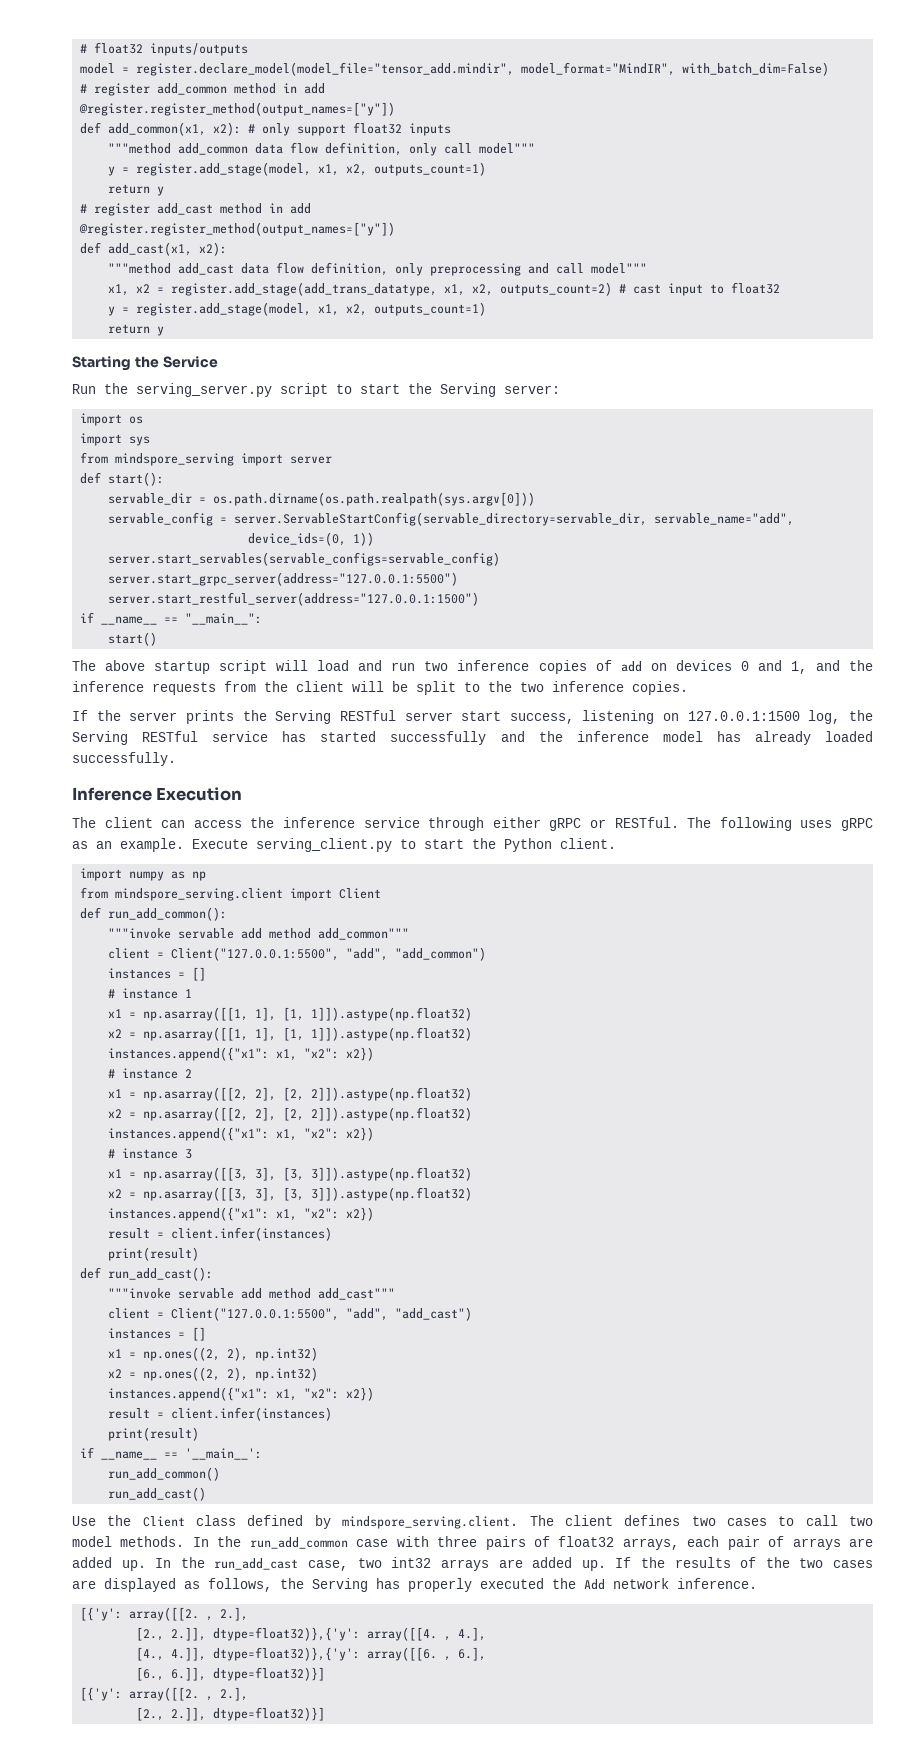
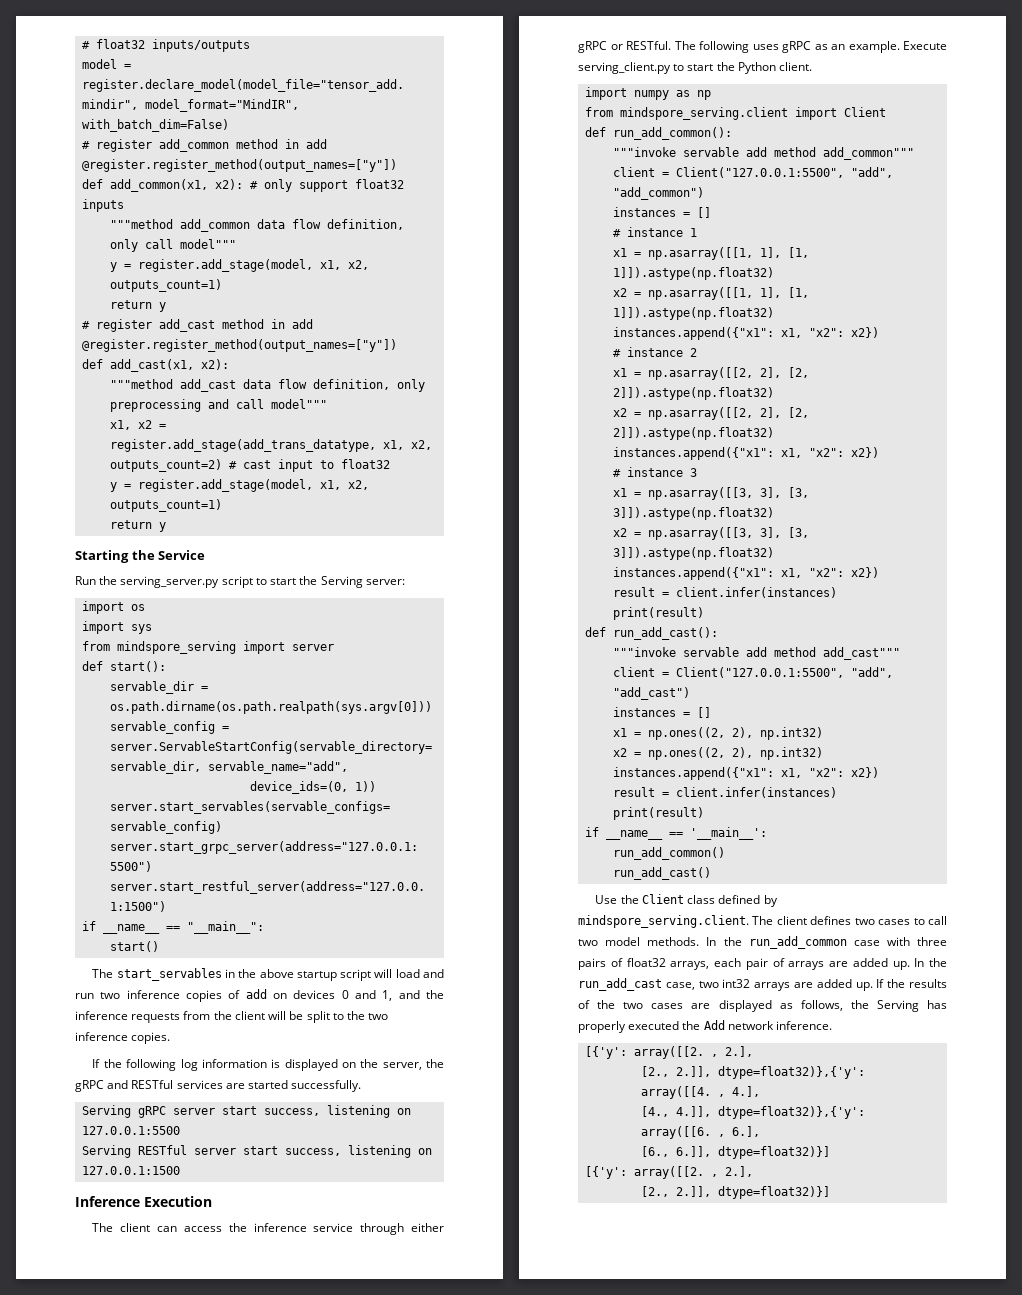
- The above startup script will load and run two inference copies of add on devices 0 and 1, and the inference requests from the client will be split to the two inference copies.
+ The start_servables in the above startup script will load and run two inference copies of add on devices 0 and 1, and the inference requests from the client will be split to the two inference copies.
- If the server prints the Serving RESTful server start success, listening on 127.0.0.1:1500 log, the Serving RESTful service has started successfully and the inference model has already loaded successfully.
+ If the following log information is displayed on the server, the gRPC and RESTful services are started successfully.
+ Serving gRPC server start success, listening on 127.0.0.1:5500
+ Serving RESTful server start success, listening on 127.0.0.1:1500

